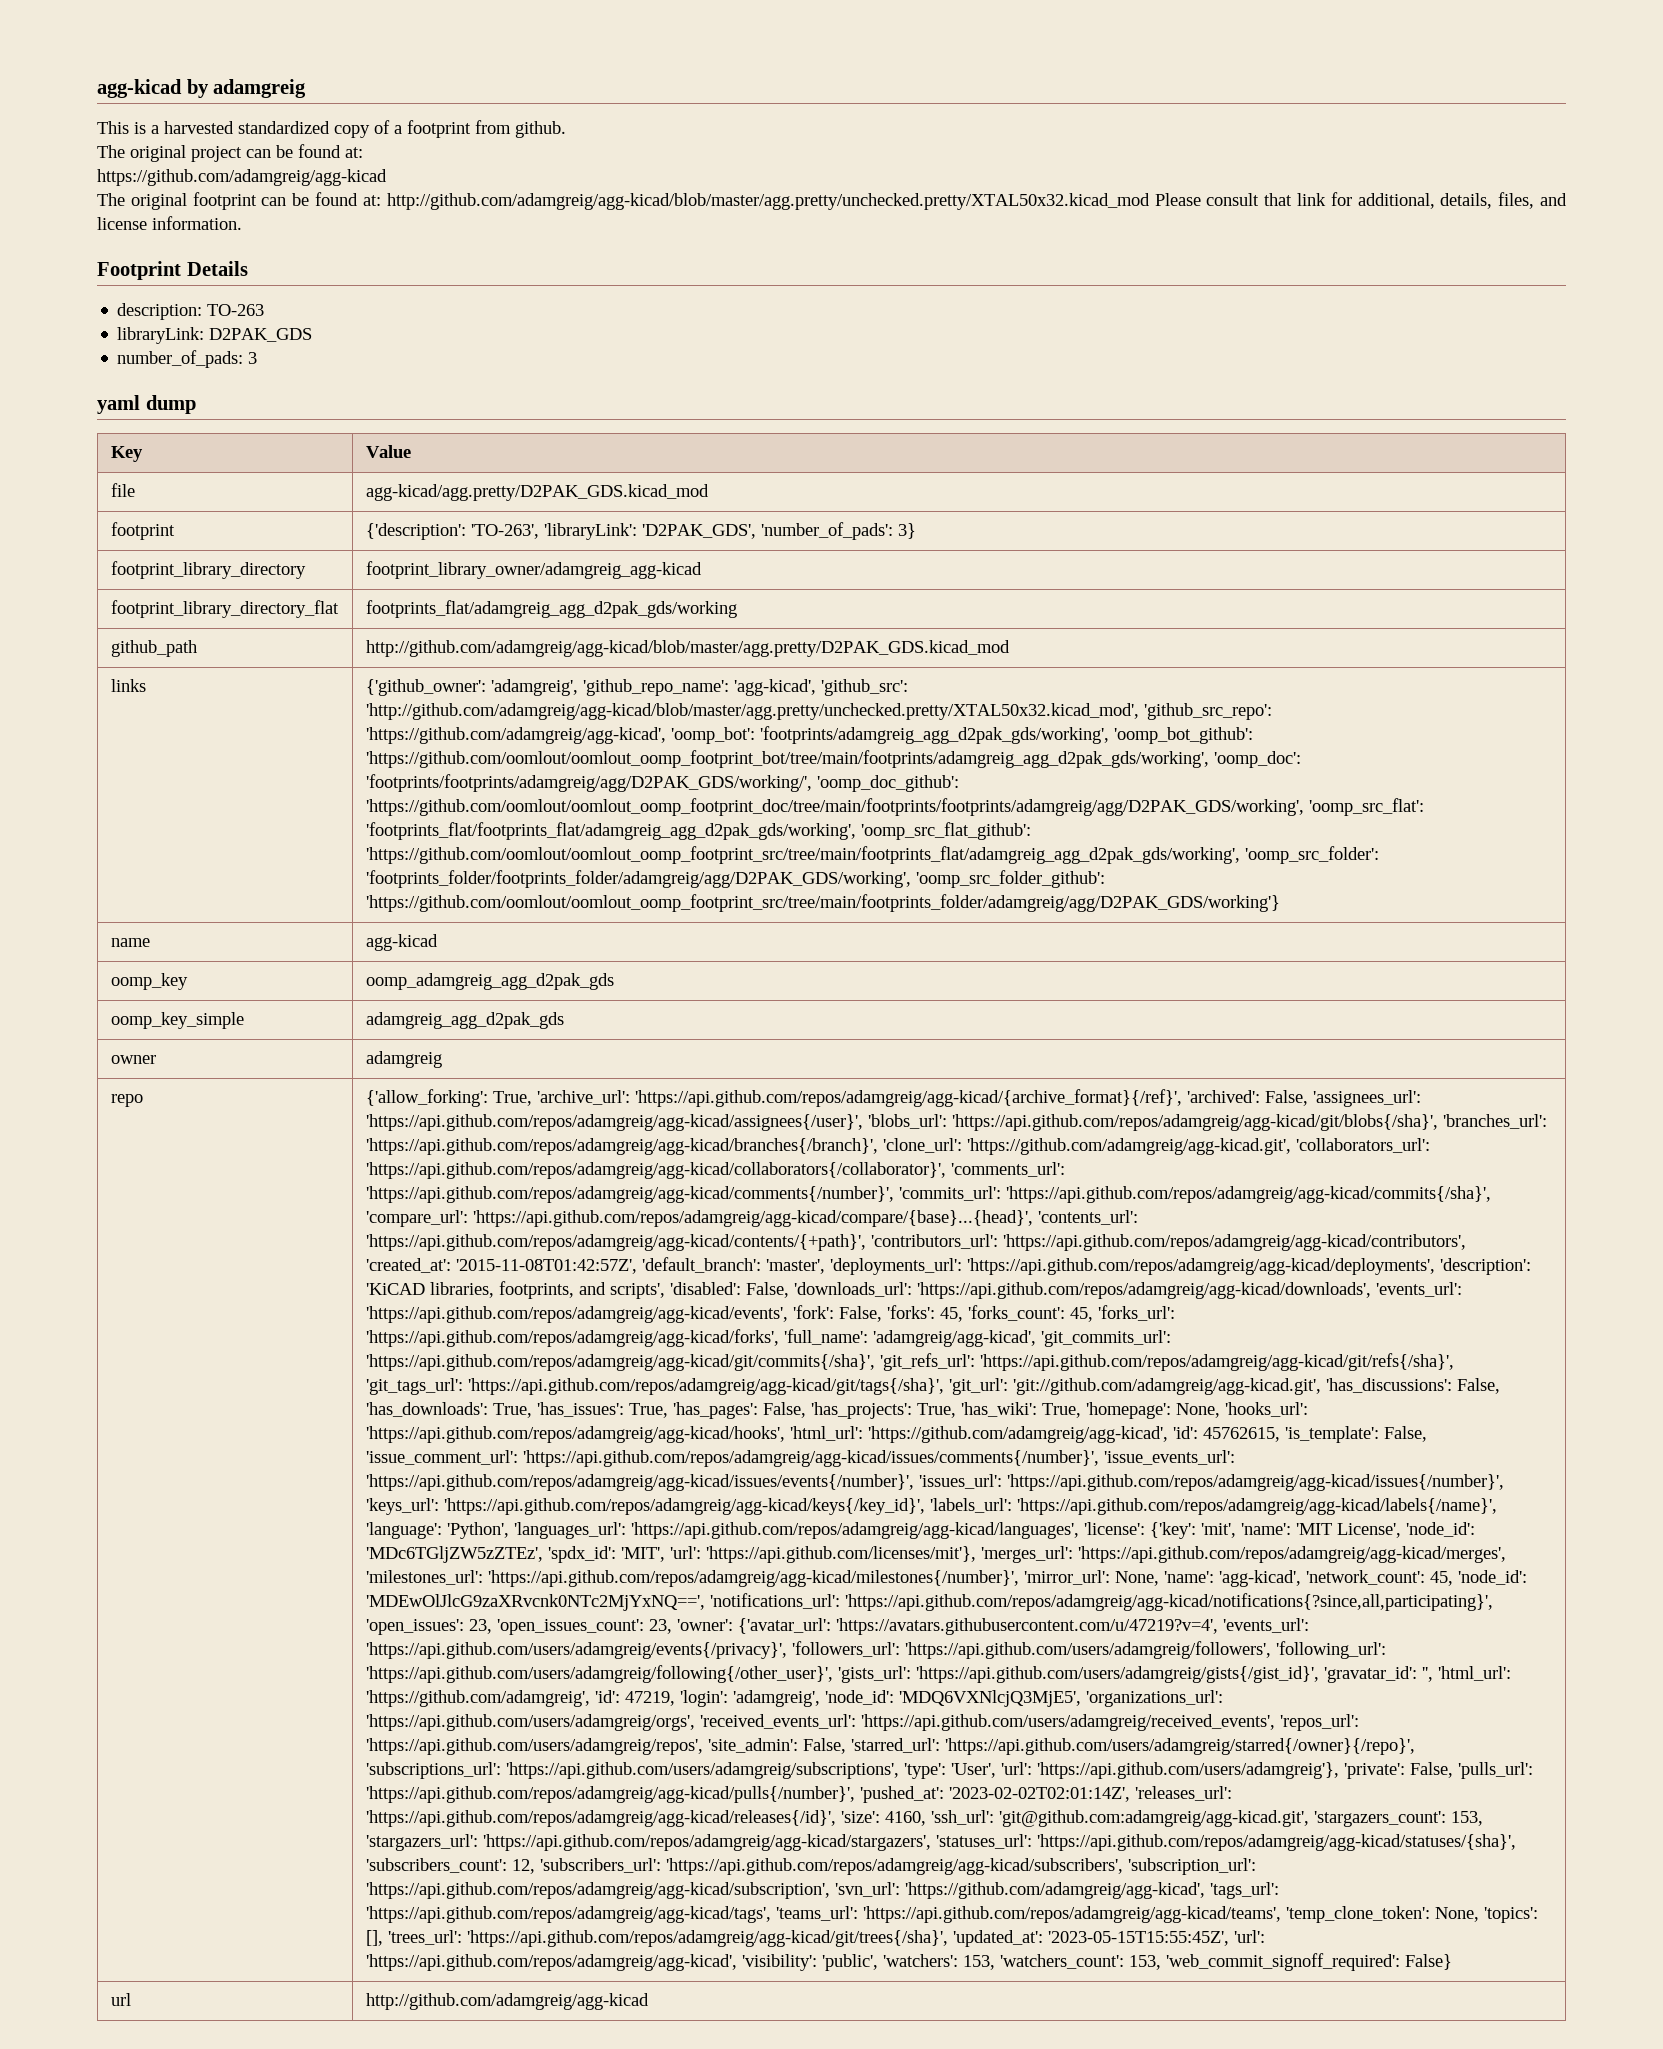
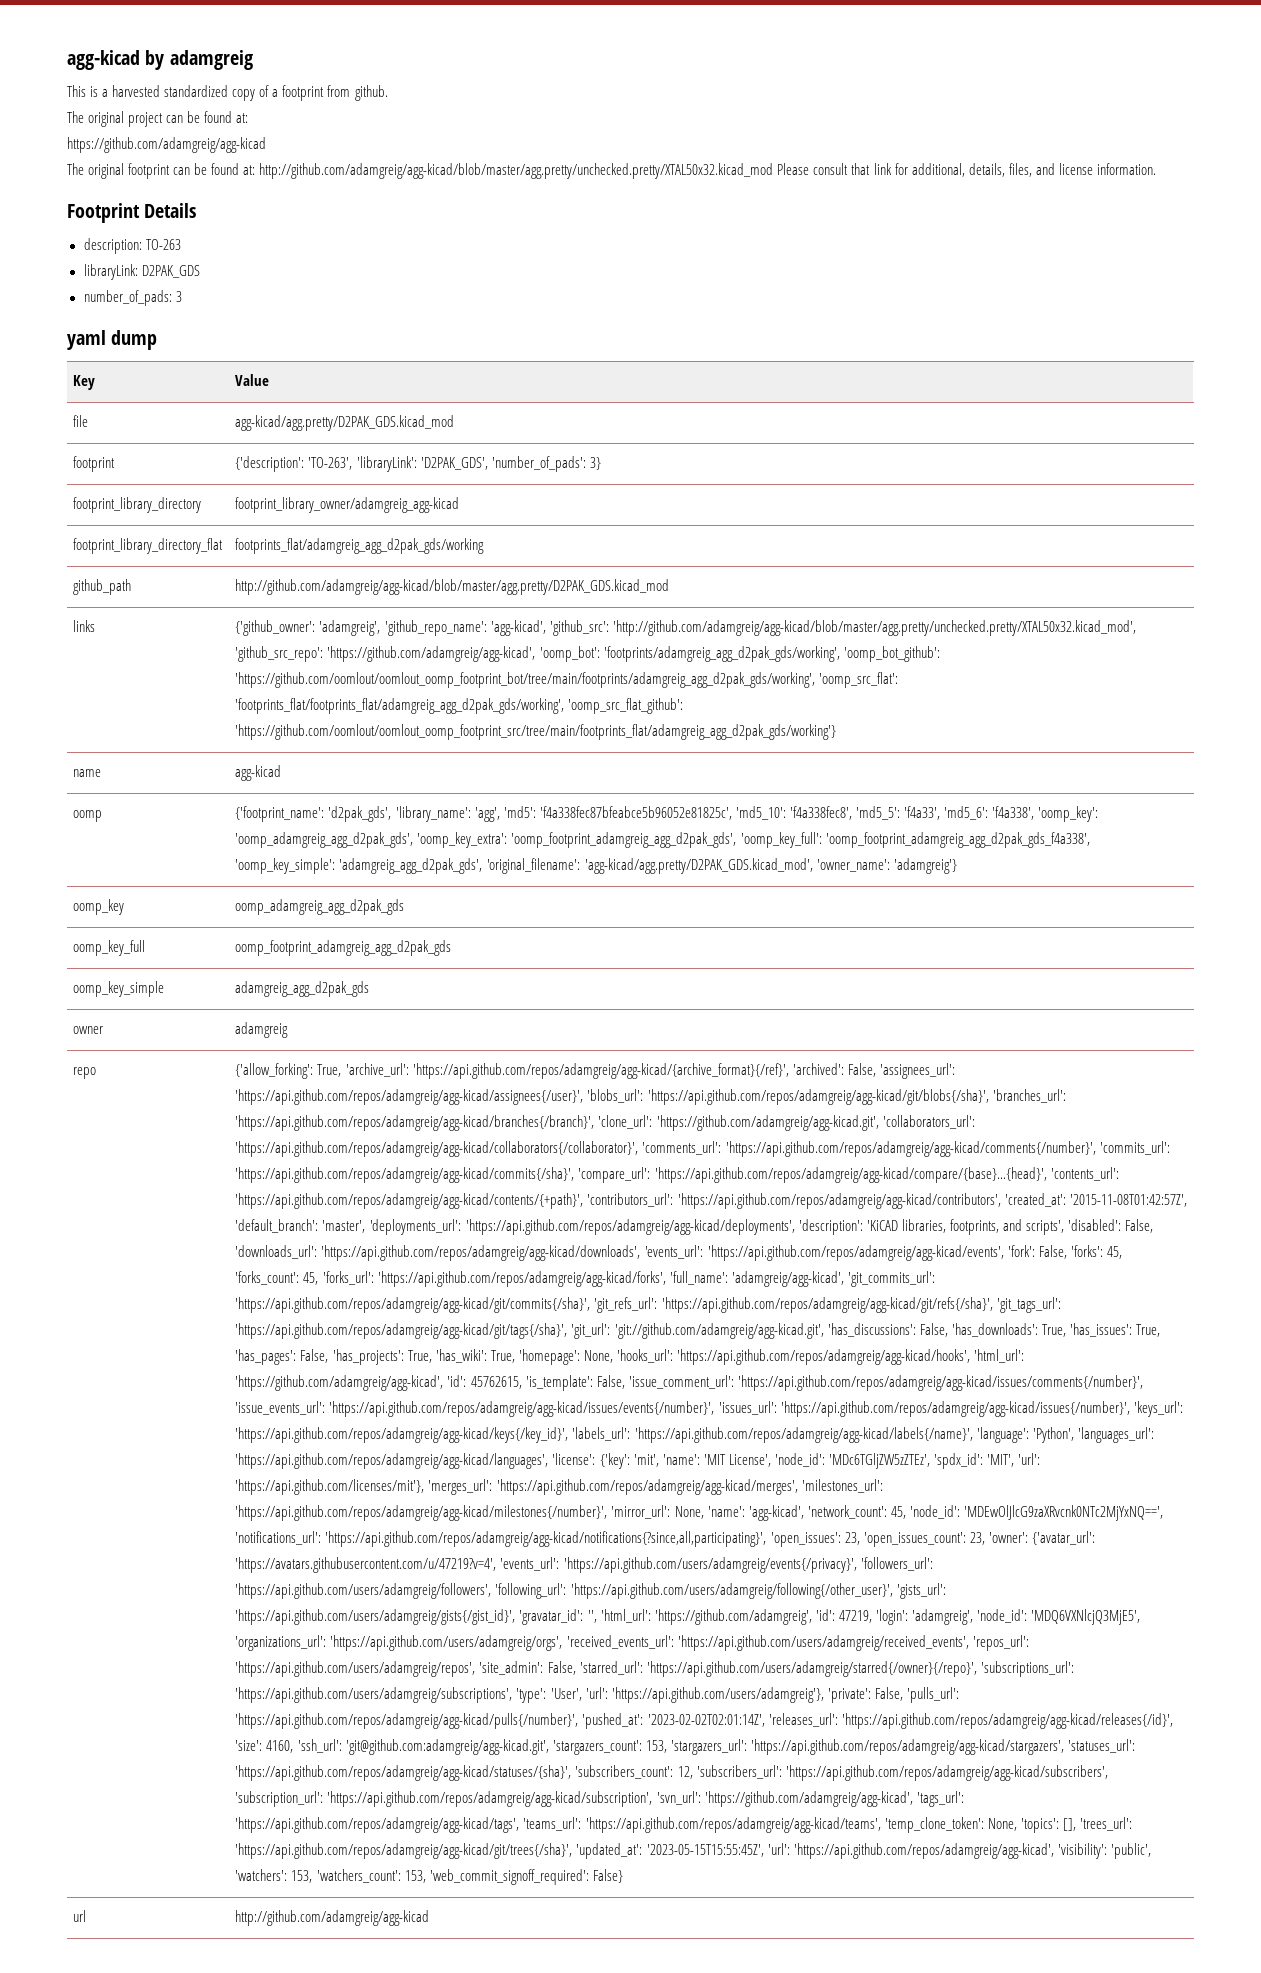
- links | {'github_owner': 'adamgreig', 'github_repo_name': 'agg-kicad', 'github_src': 'http://github.com/adamgreig/agg-kicad/blob/master/agg.pretty/unchecked.pretty/XTAL50x32.kicad_mod', 'github_src_repo': 'https://github.com/adamgreig/agg-kicad', 'oomp_bot': 'footprints/adamgreig_agg_d2pak_gds/working', 'oomp_bot_github': 'https://github.com/oomlout/oomlout_oomp_footprint_bot/tree/main/footprints/adamgreig_agg_d2pak_gds/working', 'oomp_doc': 'footprints/footprints/adamgreig/agg/D2PAK_GDS/working/', 'oomp_doc_github': 'https://github.com/oomlout/oomlout_oomp_footprint_doc/tree/main/footprints/footprints/adamgreig/agg/D2PAK_GDS/working', 'oomp_src_flat': 'footprints_flat/footprints_flat/adamgreig_agg_d2pak_gds/working', 'oomp_src_flat_github': 'https://github.com/oomlout/oomlout_oomp_footprint_src/tree/main/footprints_flat/adamgreig_agg_d2pak_gds/working', 'oomp_src_folder': 'footprints_folder/footprints_folder/adamgreig/agg/D2PAK_GDS/working', 'oomp_src_folder_github': 'https://github.com/oomlout/oomlout_oomp_footprint_src/tree/main/footprints_folder/adamgreig/agg/D2PAK_GDS/working'}
+ links | {'github_owner': 'adamgreig', 'github_repo_name': 'agg-kicad', 'github_src': 'http://github.com/adamgreig/agg-kicad/blob/master/agg.pretty/unchecked.pretty/XTAL50x32.kicad_mod', 'github_src_repo': 'https://github.com/adamgreig/agg-kicad', 'oomp_bot': 'footprints/adamgreig_agg_d2pak_gds/working', 'oomp_bot_github': 'https://github.com/oomlout/oomlout_oomp_footprint_bot/tree/main/footprints/adamgreig_agg_d2pak_gds/working', 'oomp_src_flat': 'footprints_flat/footprints_flat/adamgreig_agg_d2pak_gds/working', 'oomp_src_flat_github': 'https://github.com/oomlout/oomlout_oomp_footprint_src/tree/main/footprints_flat/adamgreig_agg_d2pak_gds/working'}
  name | agg-kicad
+ oomp | {'footprint_name': 'd2pak_gds', 'library_name': 'agg', 'md5': 'f4a338fec87bfeabce5b96052e81825c', 'md5_10': 'f4a338fec8', 'md5_5': 'f4a33', 'md5_6': 'f4a338', 'oomp_key': 'oomp_adamgreig_agg_d2pak_gds', 'oomp_key_extra': 'oomp_footprint_adamgreig_agg_d2pak_gds', 'oomp_key_full': 'oomp_footprint_adamgreig_agg_d2pak_gds_f4a338', 'oomp_key_simple': 'adamgreig_agg_d2pak_gds', 'original_filename': 'agg-kicad/agg.pretty/D2PAK_GDS.kicad_mod', 'owner_name': 'adamgreig'}
+ oomp_key_full | oomp_footprint_adamgreig_agg_d2pak_gds

